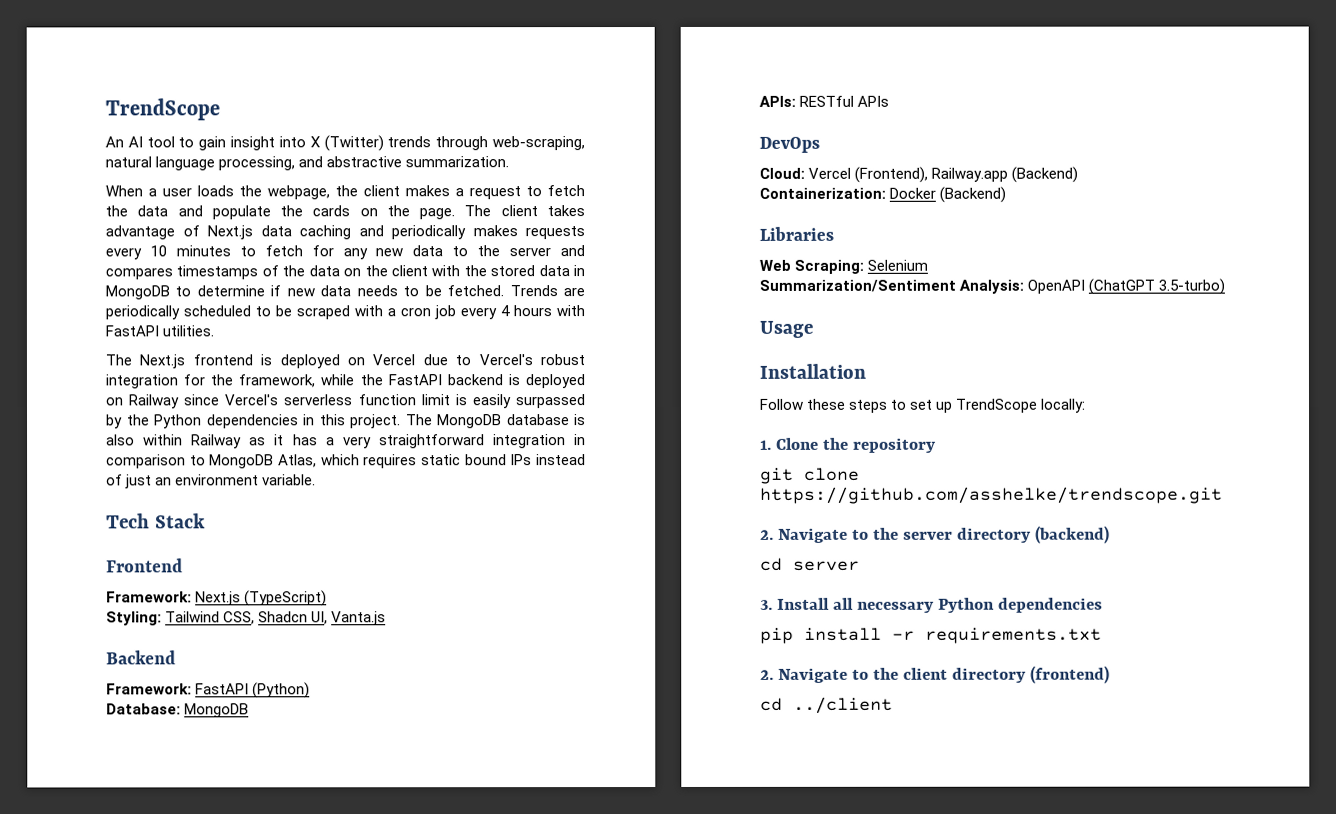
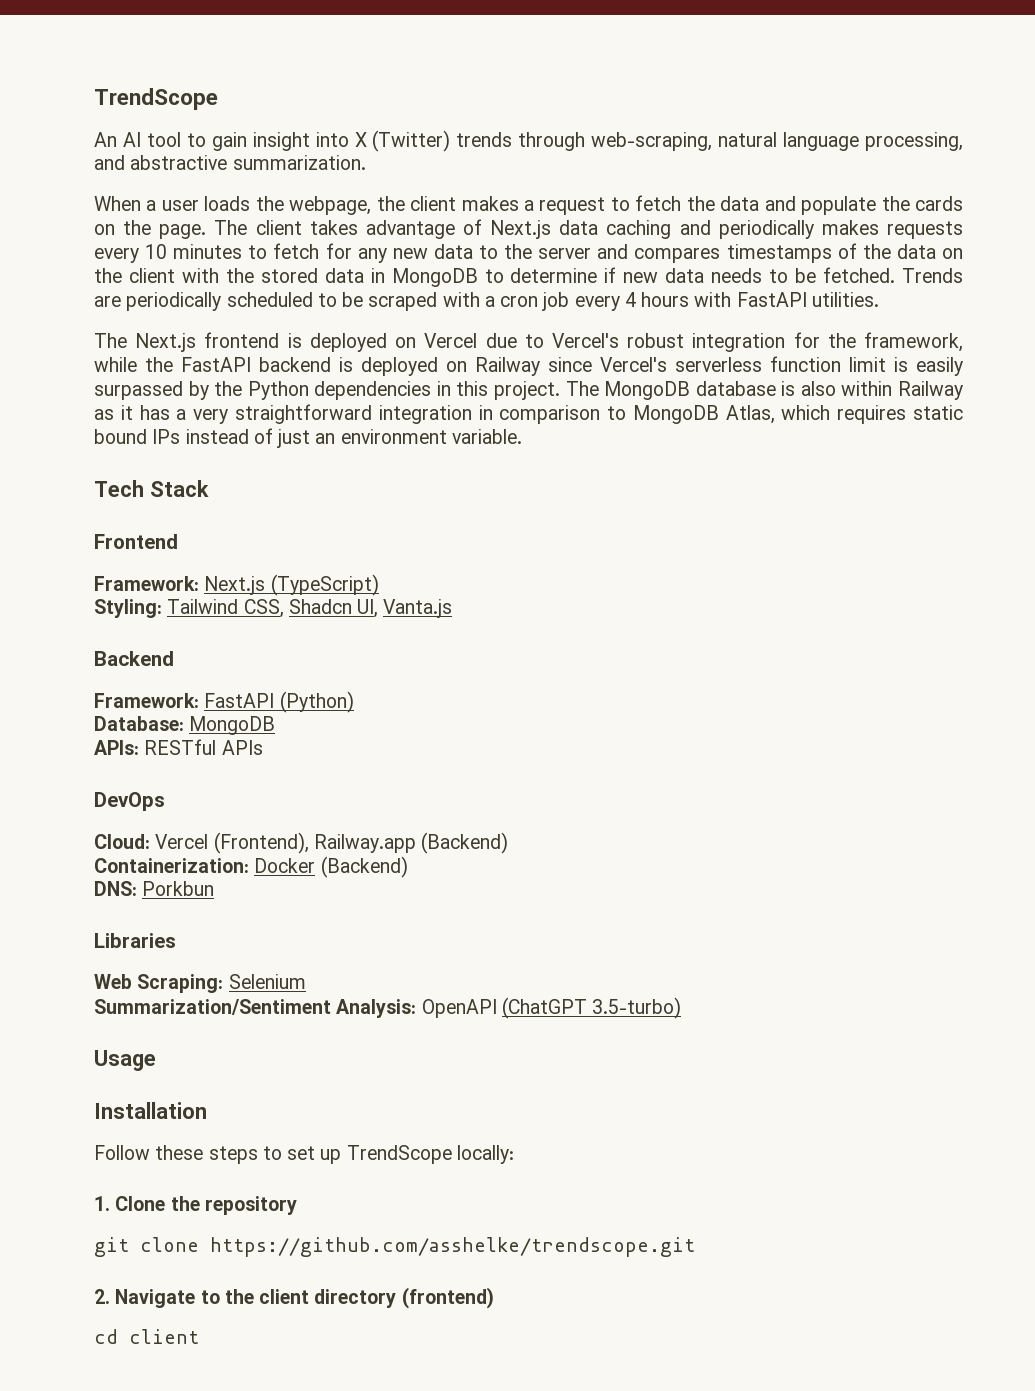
+ DNS: Porkbun
- 2. Navigate to the server directory (backend)
- cd server
- 3. Install all necessary Python dependencies
- pip install -r requirements.txt
- cd ../client
+ cd client

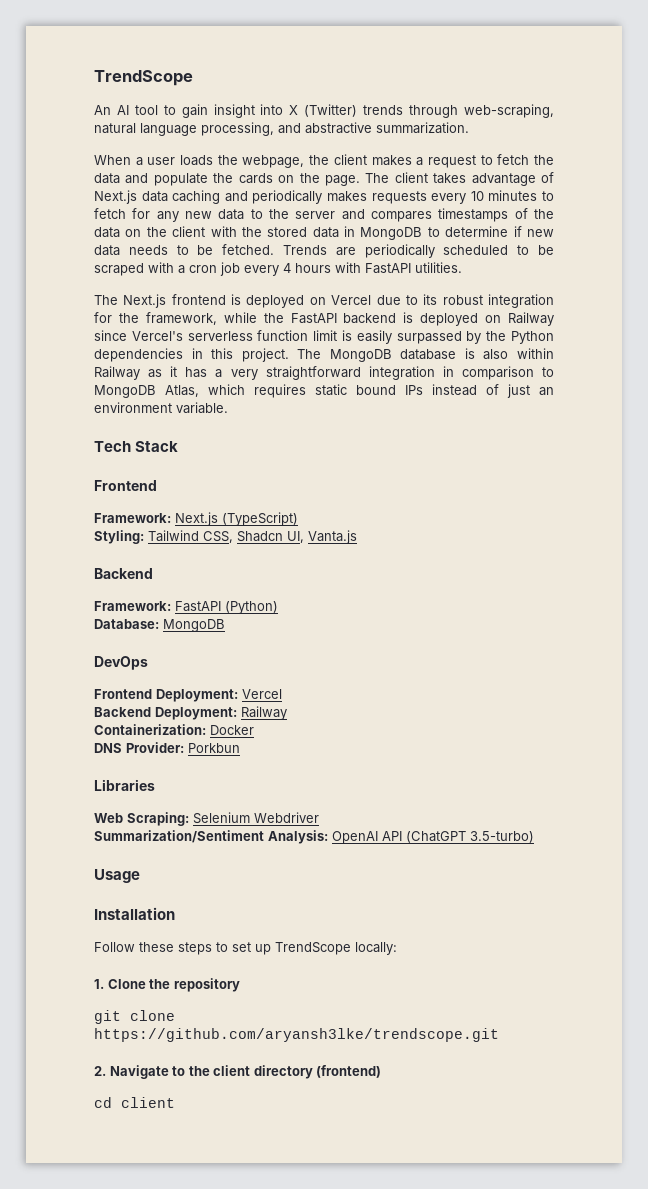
- The Next.js frontend is deployed on Vercel due to Vercel's robust integration for the framework, while the FastAPI backend is deployed on Railway since Vercel's serverless function limit is easily surpassed by the Python dependencies in this project.
+ The Next.js frontend is deployed on Vercel due to its robust integration for the framework, while the FastAPI backend is deployed on Railway since Vercel's serverless function limit is easily surpassed by the Python dependencies in this project.
- APIs: RESTful APIs
- Cloud: Vercel (Frontend), Railway.app (Backend)
+ Frontend Deployment: Vercel
+ Backend Deployment: Railway
- Containerization: Docker (Backend)
- DNS: Porkbun
+ Containerization: Docker
+ DNS Provider: Porkbun
- Web Scraping: Selenium
+ Web Scraping: Selenium Webdriver
- Summarization/Sentiment Analysis: OpenAPI (ChatGPT 3.5-turbo)
+ Summarization/Sentiment Analysis: OpenAI API (ChatGPT 3.5-turbo)
- git clone https://github.com/asshelke/trendscope.git
+ git clone https://github.com/aryansh3lke/trendscope.git

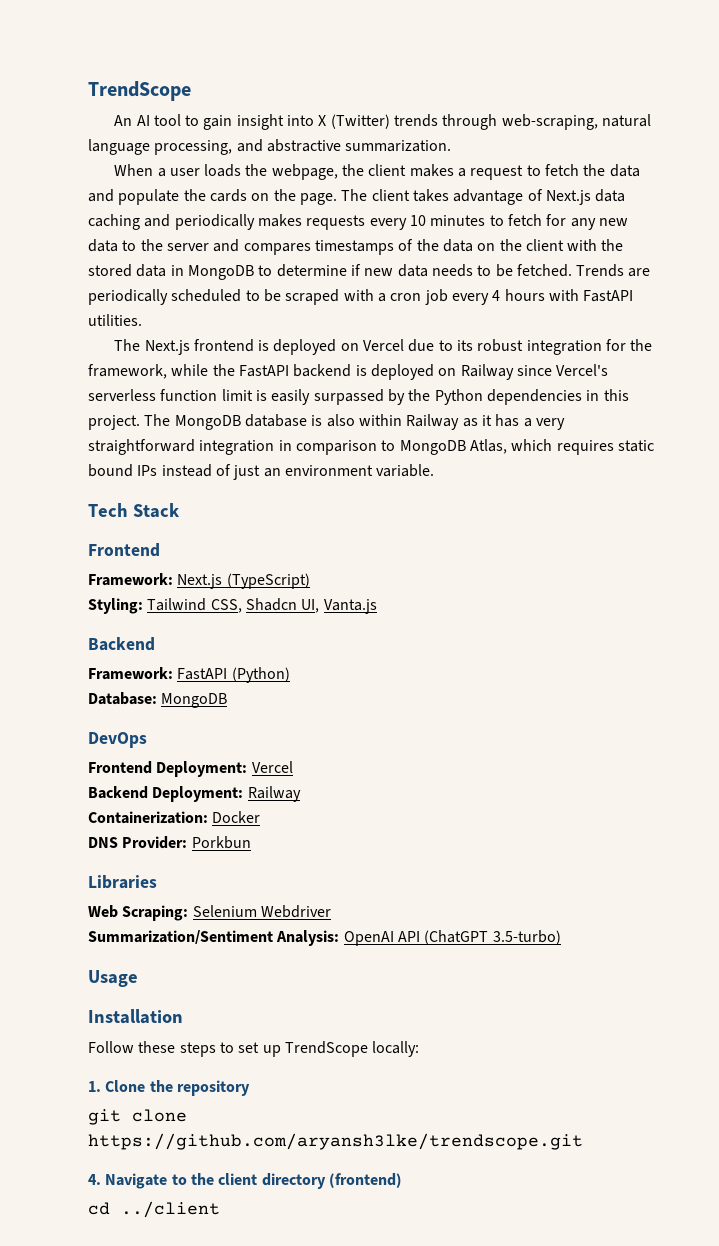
- 2. Navigate to the client directory (frontend)
+ 4. Navigate to the client directory (frontend)
- cd client
+ cd ../client

